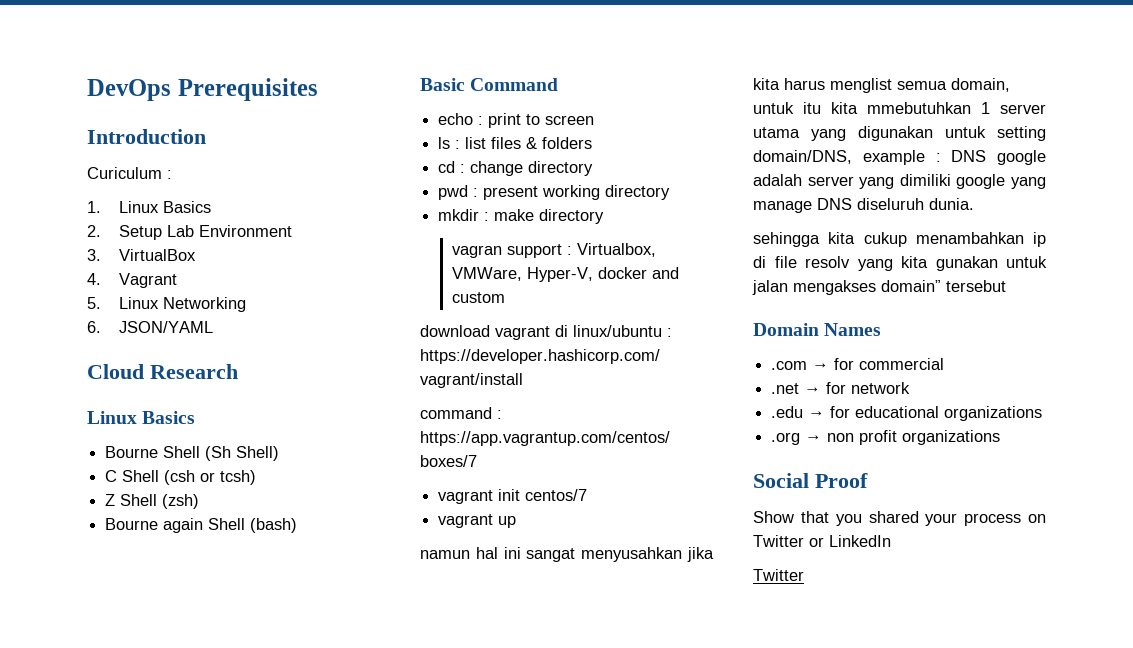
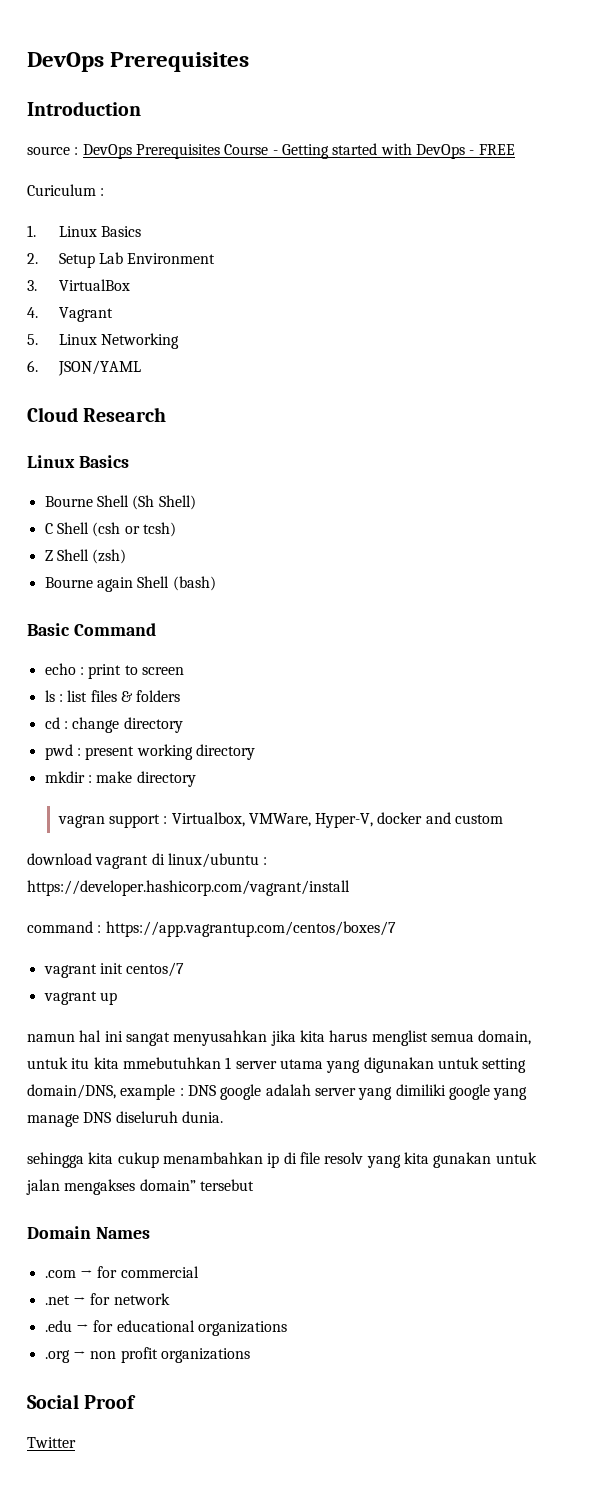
+ source : DevOps Prerequisites Course - Getting started with DevOps - FREE
- Show that you shared your process on Twitter or LinkedIn

